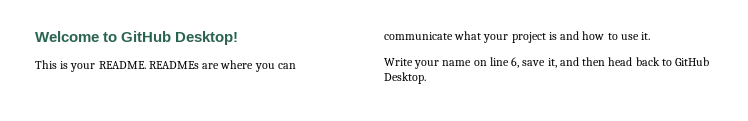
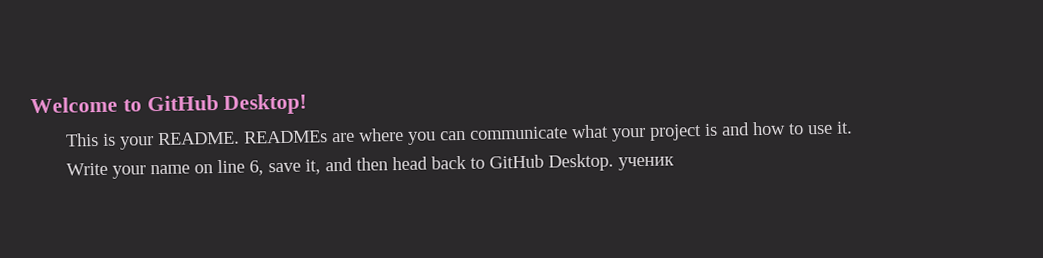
- Write your name on line 6, save it, and then head back to GitHub Desktop.
+ Write your name on line 6, save it, and then head back to GitHub Desktop. ученик

